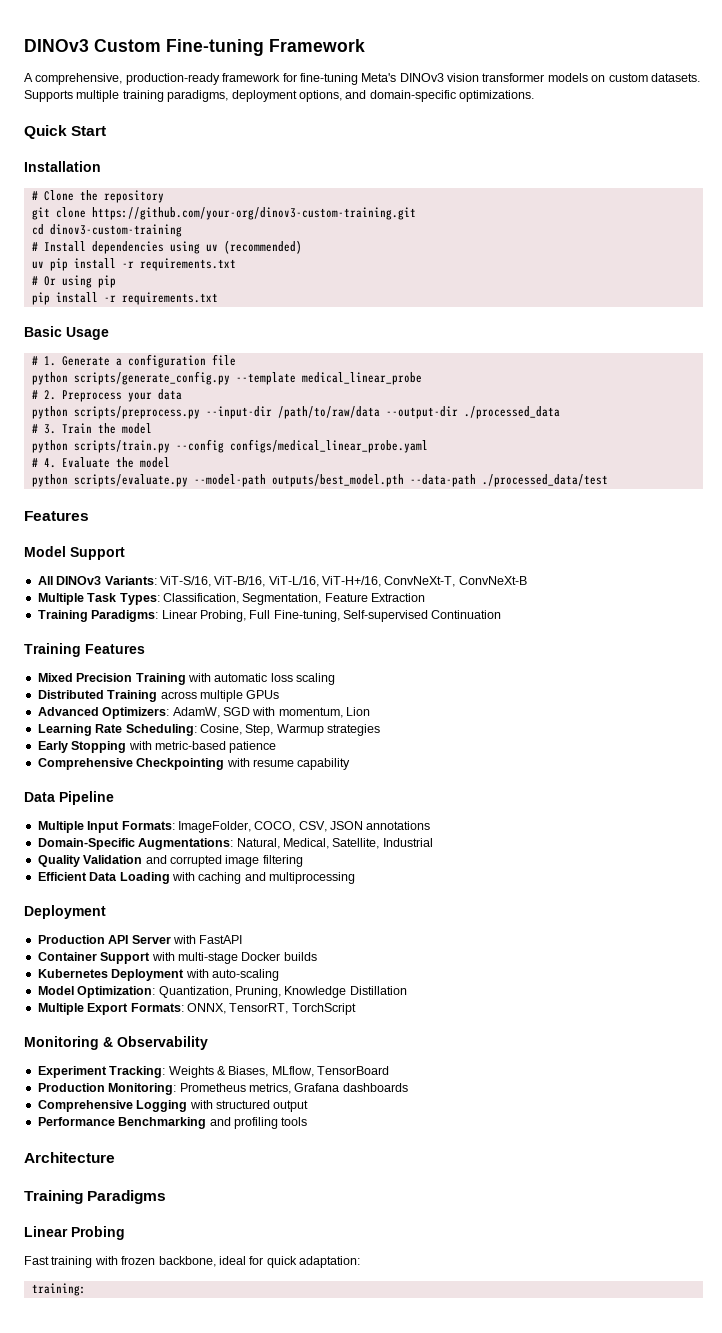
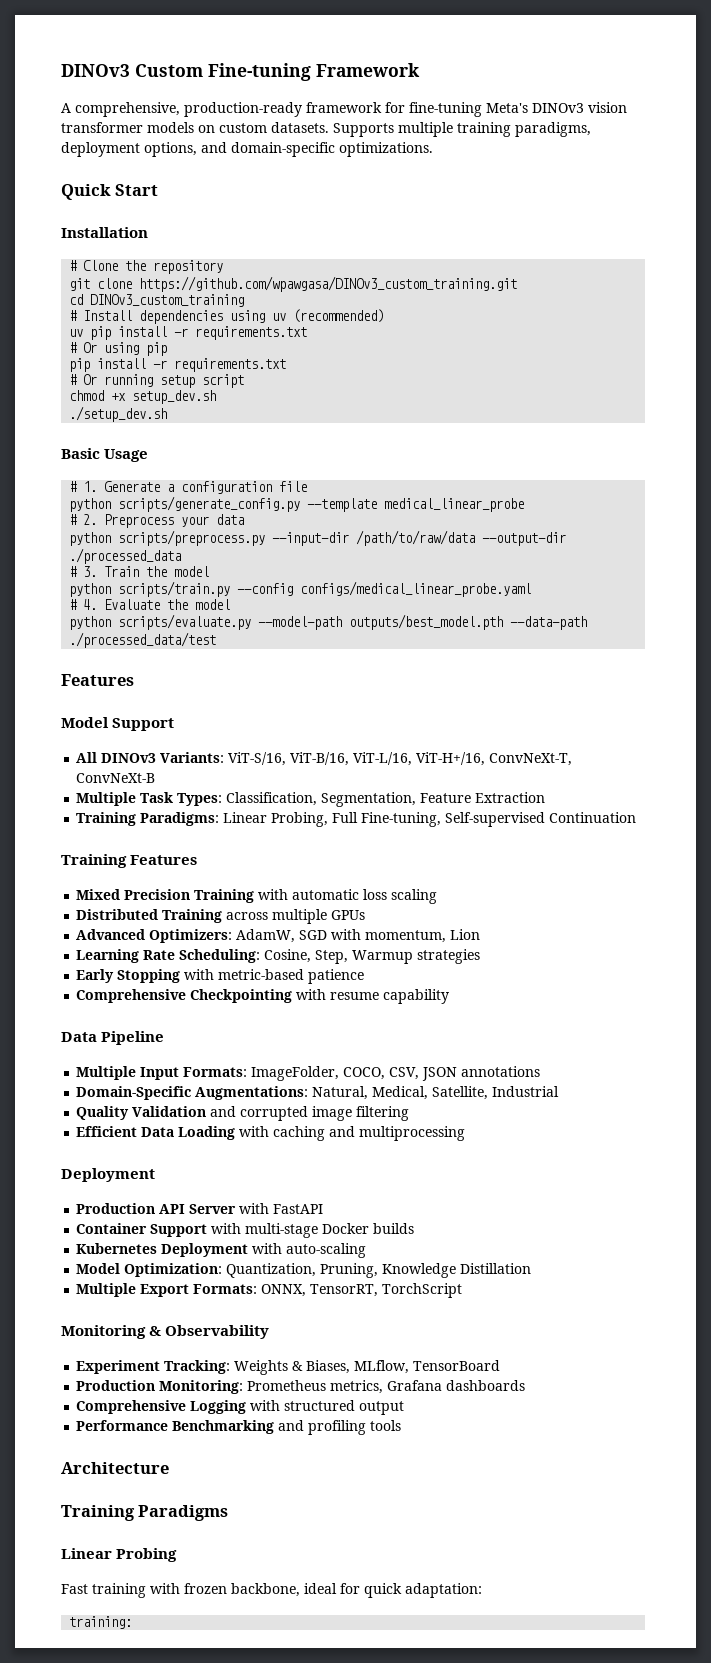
- git clone https://github.com/your-org/dinov3-custom-training.git
+ git clone https://github.com/wpawgasa/DINOv3_custom_training.git
- cd dinov3-custom-training
+ cd DINOv3_custom_training
+ # Or running setup script
+ chmod +x setup_dev.sh
+ ./setup_dev.sh

